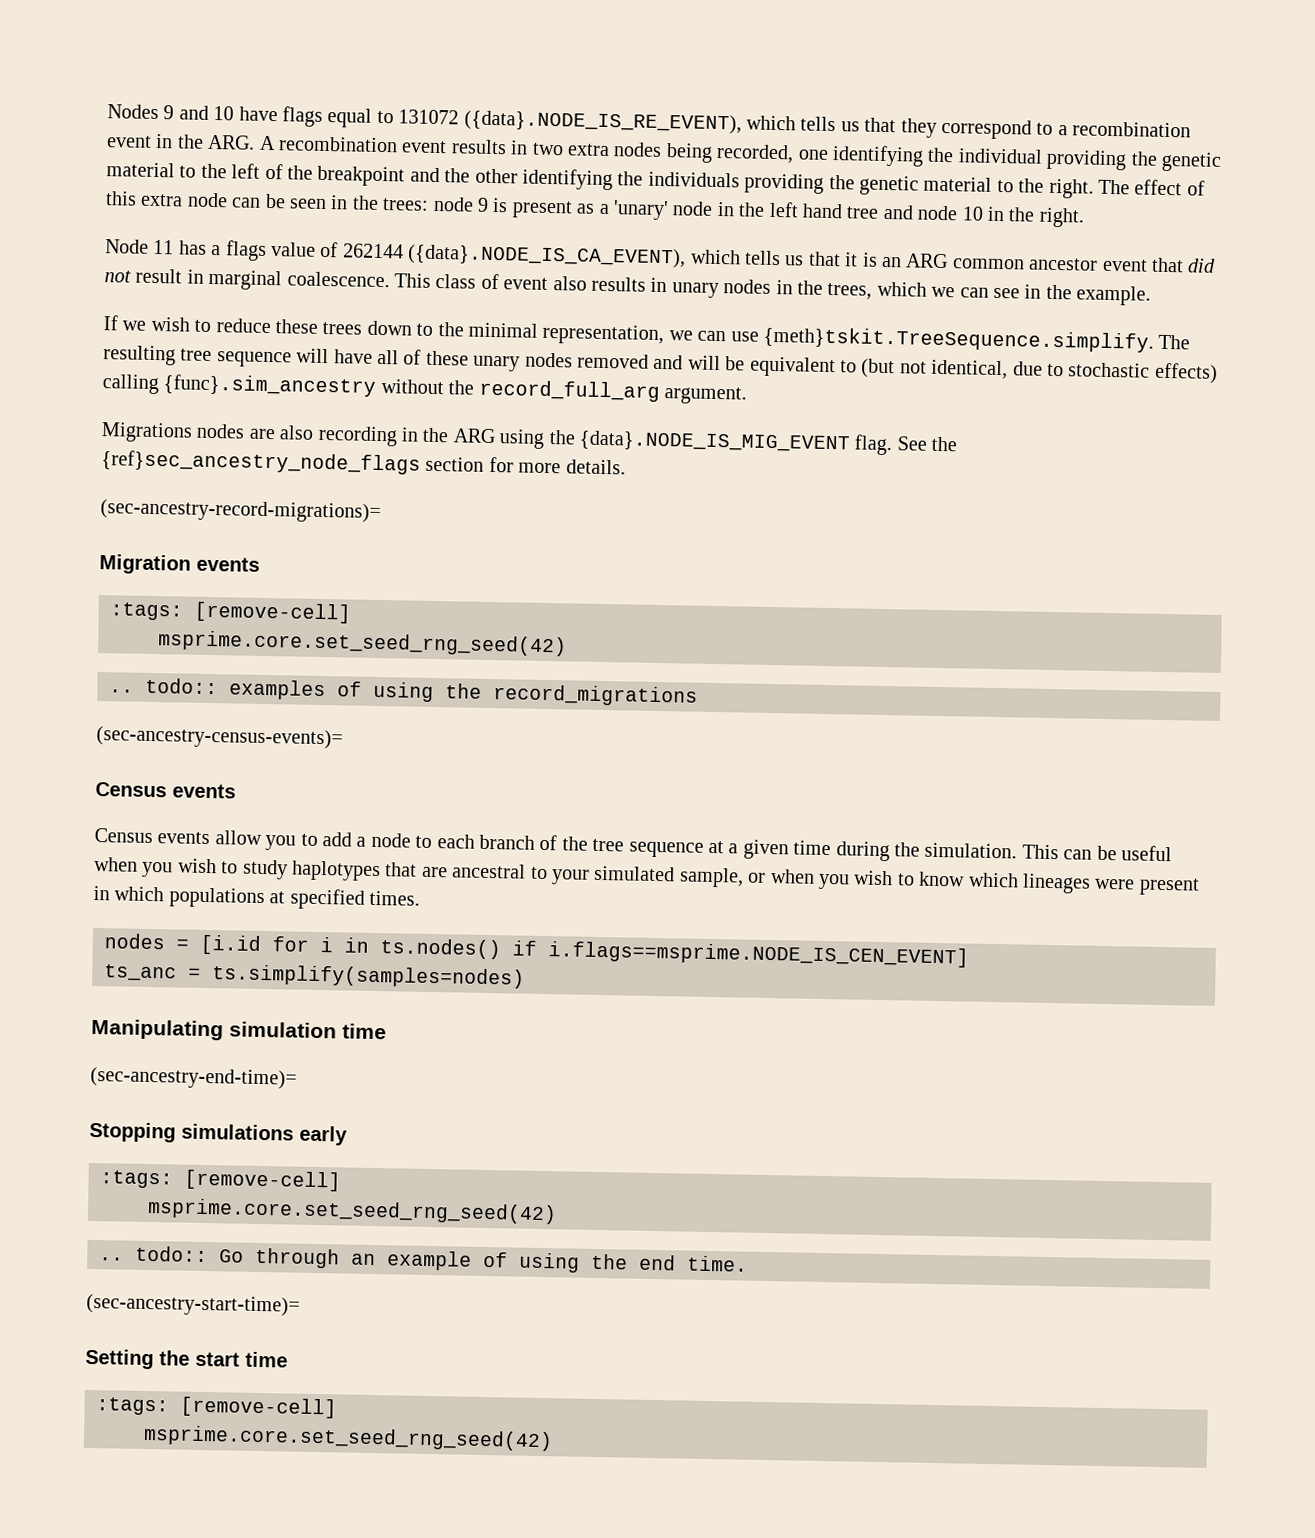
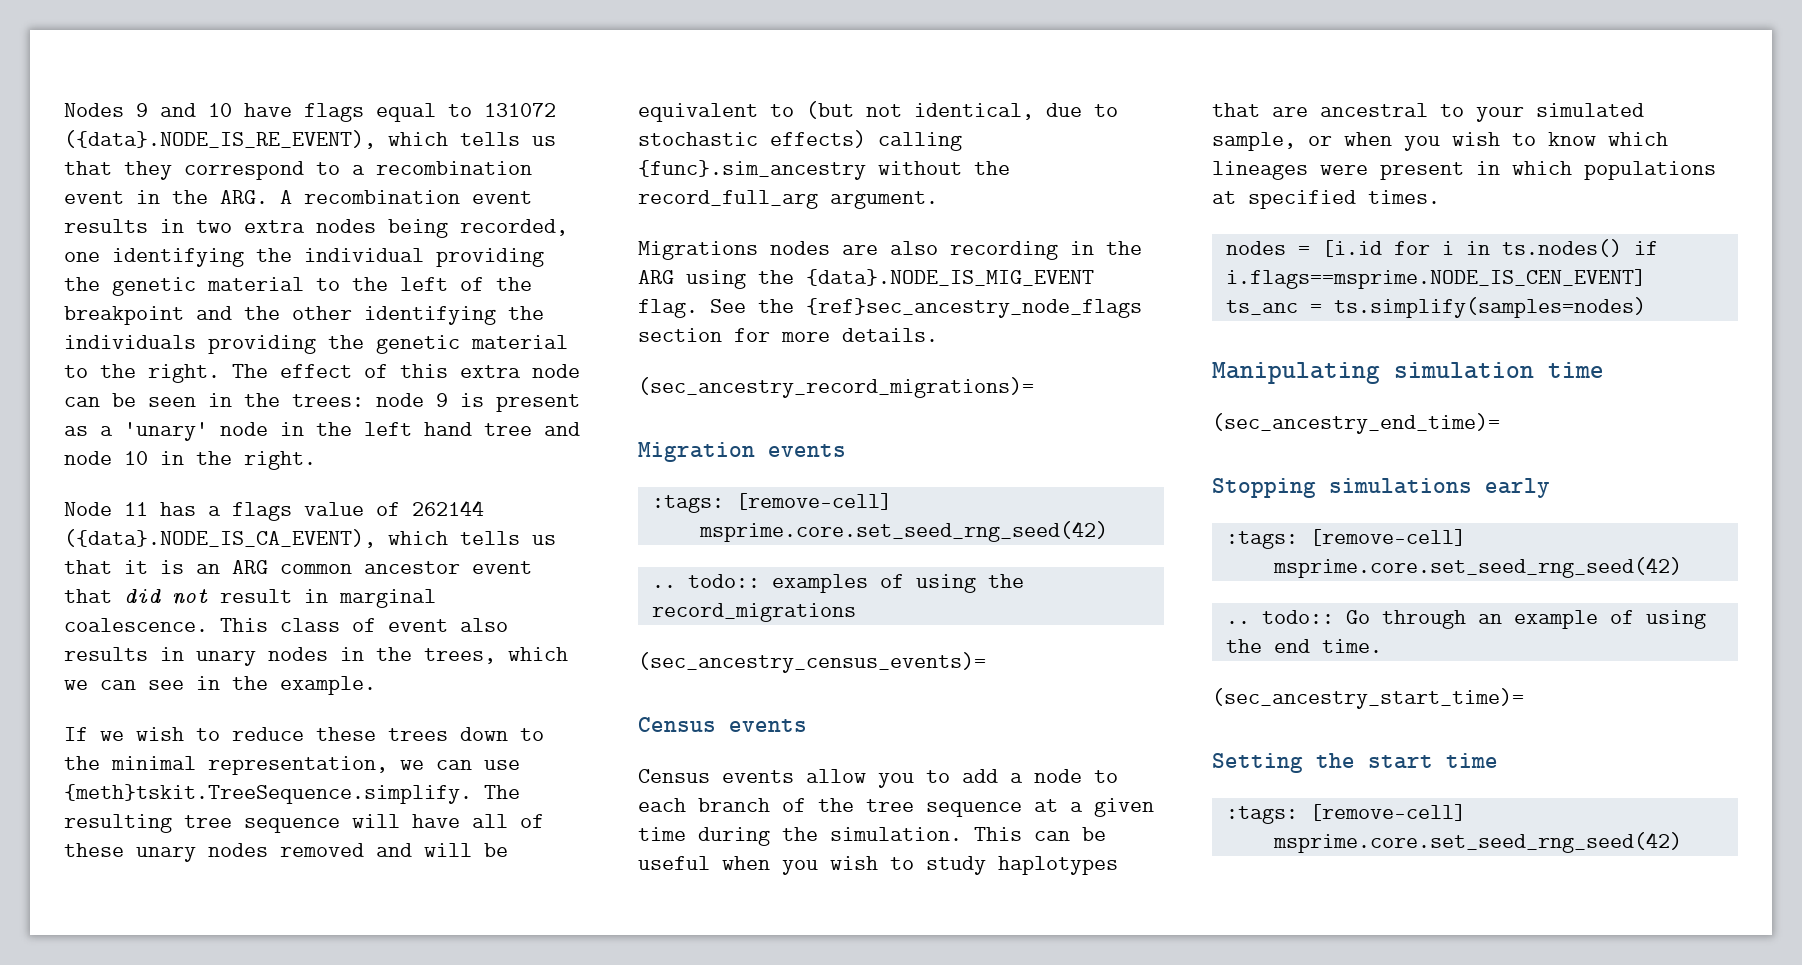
- (sec-ancestry-record-migrations)=
+ (sec_ancestry_record_migrations)=
- (sec-ancestry-census-events)=
+ (sec_ancestry_census_events)=
- (sec-ancestry-end-time)=
+ (sec_ancestry_end_time)=
- (sec-ancestry-start-time)=
+ (sec_ancestry_start_time)=

